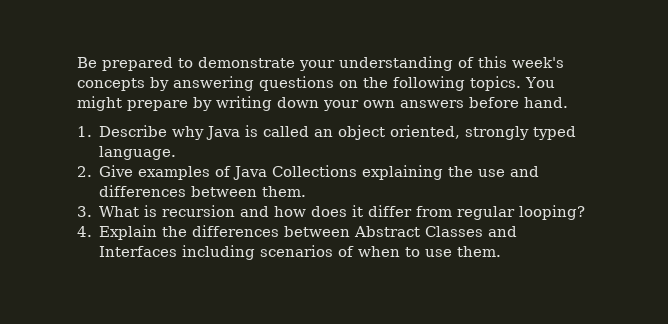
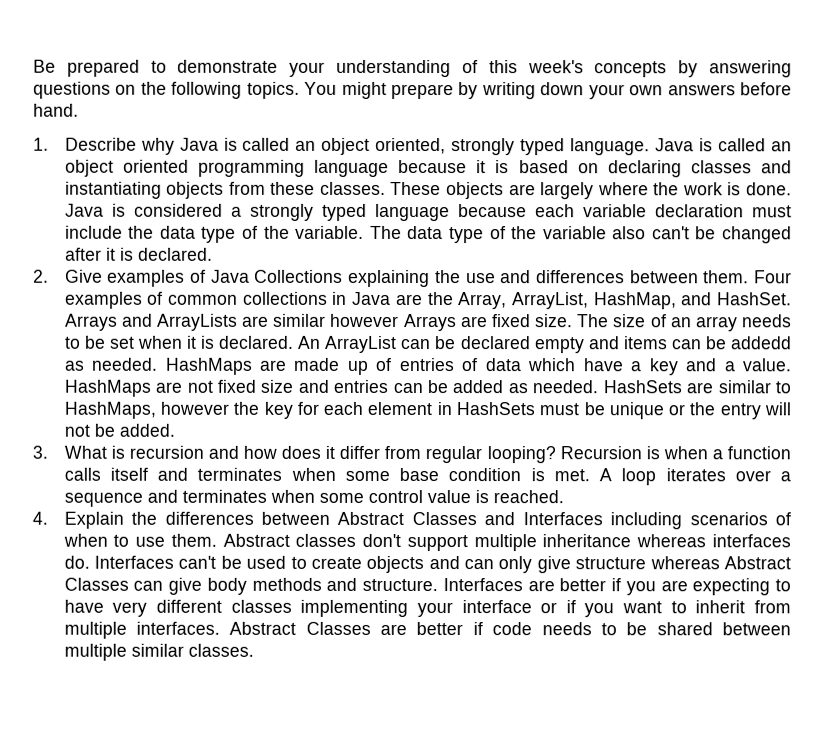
+ Java is called an object oriented programming language because it is based on declaring classes and instantiating objects from these classes. These objects are largely where the work is done. Java is considered a strongly typed language because each variable declaration must include the data type of the variable. The data type of the variable also can't be changed after it is declared.
+ Four examples of common collections in Java are the Array, ArrayList, HashMap, and HashSet. Arrays and ArrayLists are similar however Arrays are fixed size. The size of an array needs to be set when it is declared. An ArrayList can be declared empty and items can be addedd as needed. HashMaps are made up of entries of data which have a key and a value. HashMaps are not fixed size and entries can be added as needed. HashSets are similar to HashMaps, however the key for each element in HashSets must be unique or the entry will not be added.
+ Recursion is when a function calls itself and terminates when some base condition is met. A loop iterates over a sequence and terminates when some control value is reached.
+ Abstract classes don't support multiple inheritance whereas interfaces do. Interfaces can't be used to create objects and can only give structure whereas Abstract Classes can give body methods and structure. Interfaces are better if you are expecting to have very different classes implementing your interface or if you want to inherit from multiple interfaces. Abstract Classes are better if code needs to be shared between multiple similar classes.

